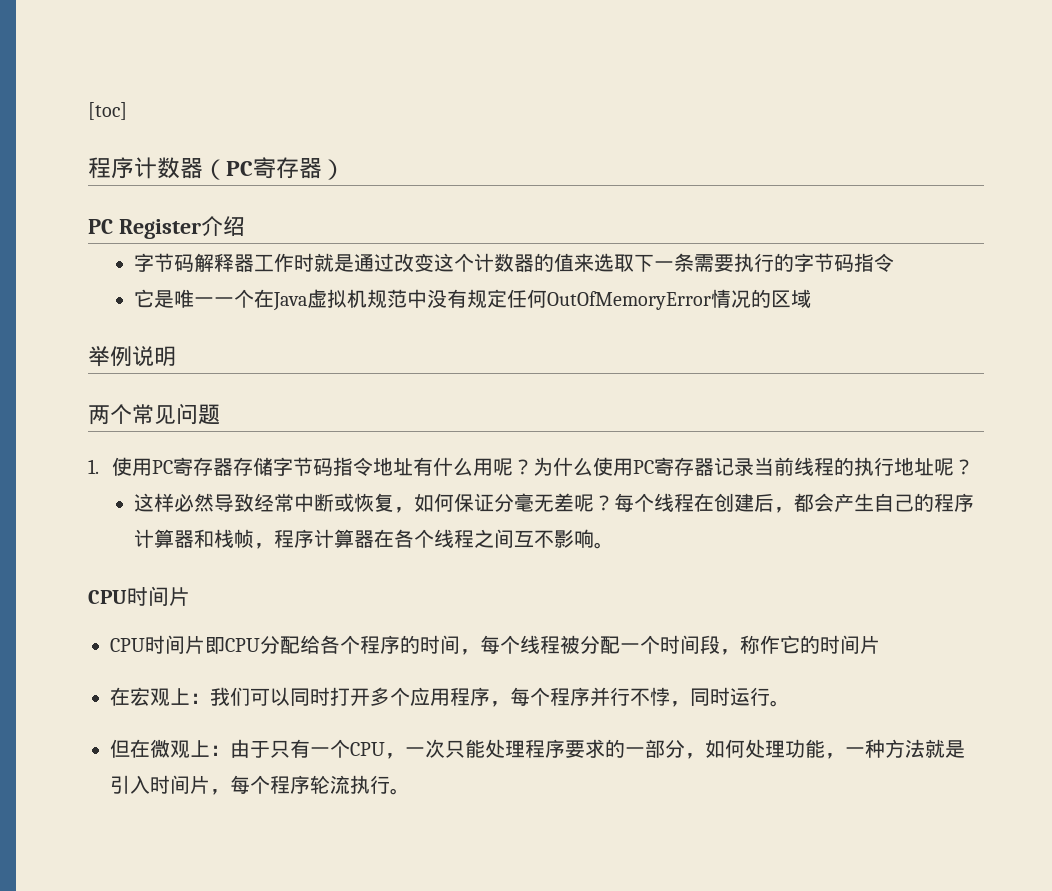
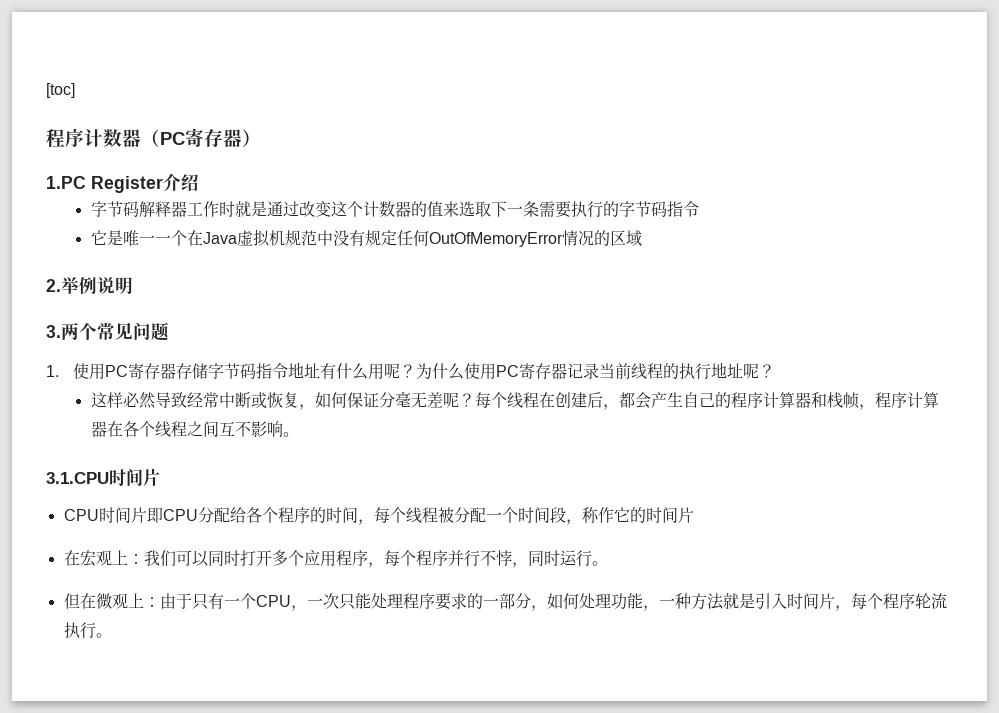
- PC Register介绍
+ 1.PC Register介绍
- 举例说明
+ 2.举例说明
- 两个常见问题
+ 3.两个常见问题
  每个线程在创建后，都会产生自己的程序计算器和栈帧，程序计算器在各个线程之间互不影响。
- CPU时间片
+ 3.1.CPU时间片

